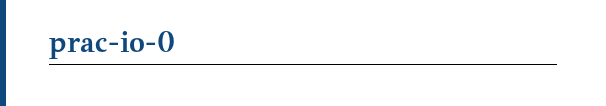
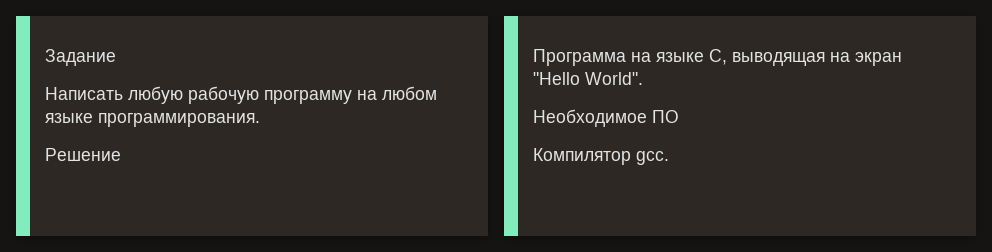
- prac-io-0
+ Задание
+ Написать любую рабочую программу на любом языке программирования.
+ Решение
+ Программа на языке С, выводящая на экран "Hello World".
+ Необходимое ПО
+ Компилятор gcc.

